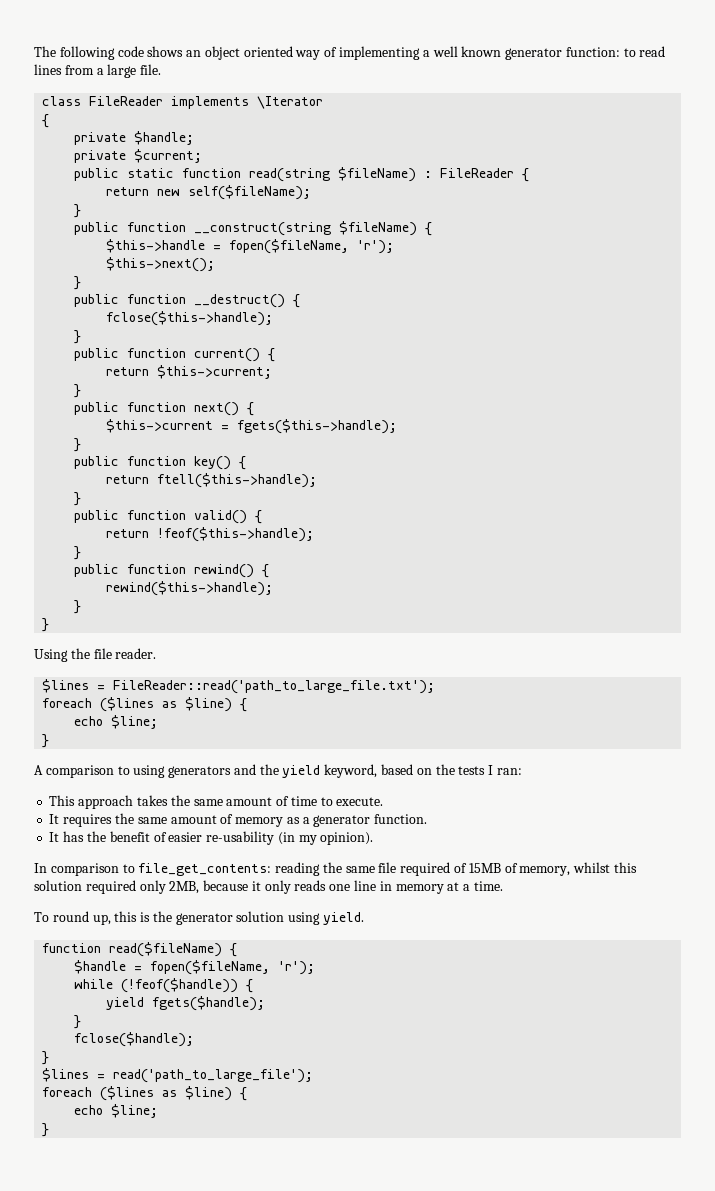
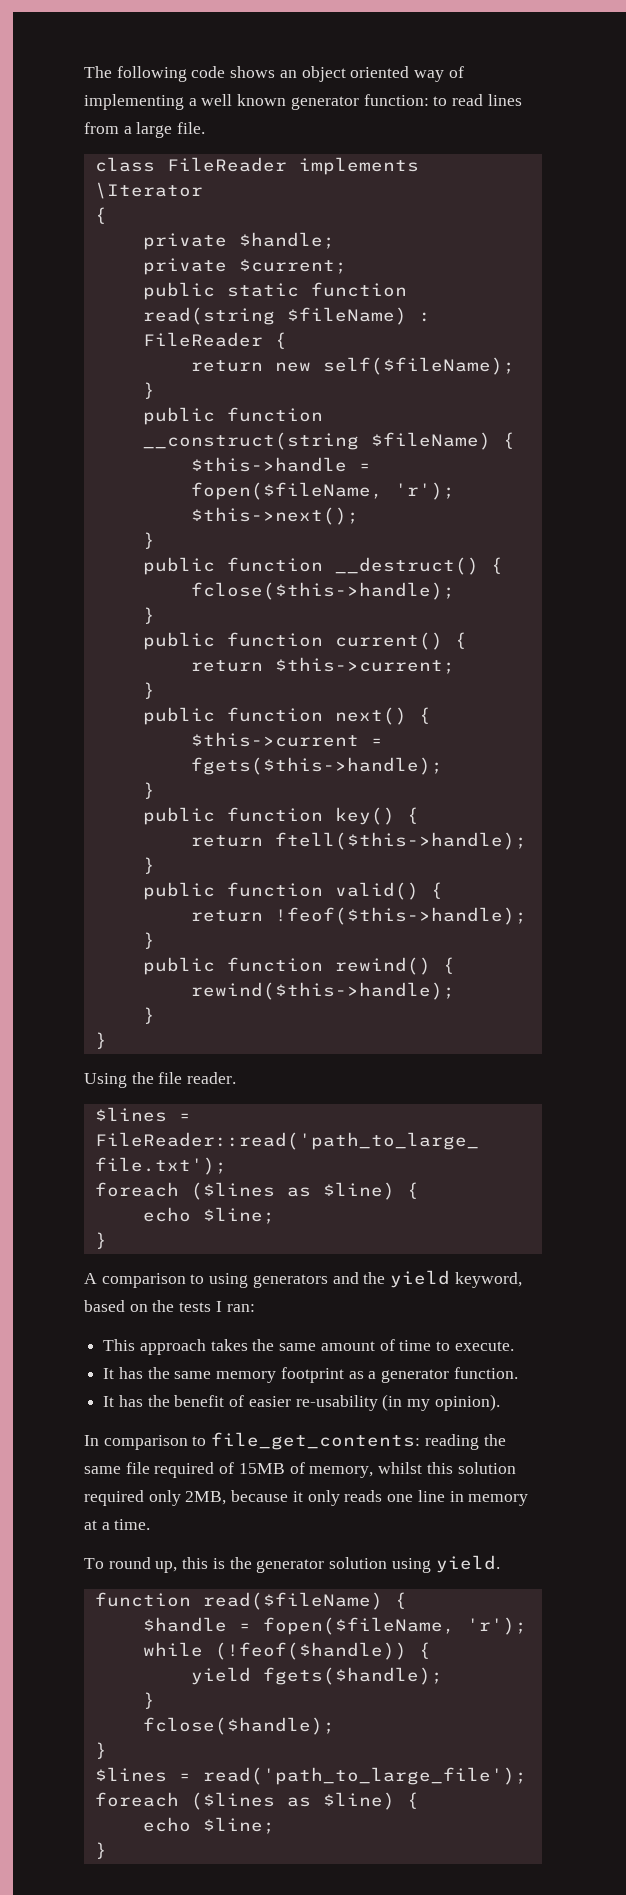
- It requires the same amount of memory as a generator function.
+ It has the same memory footprint as a generator function.

